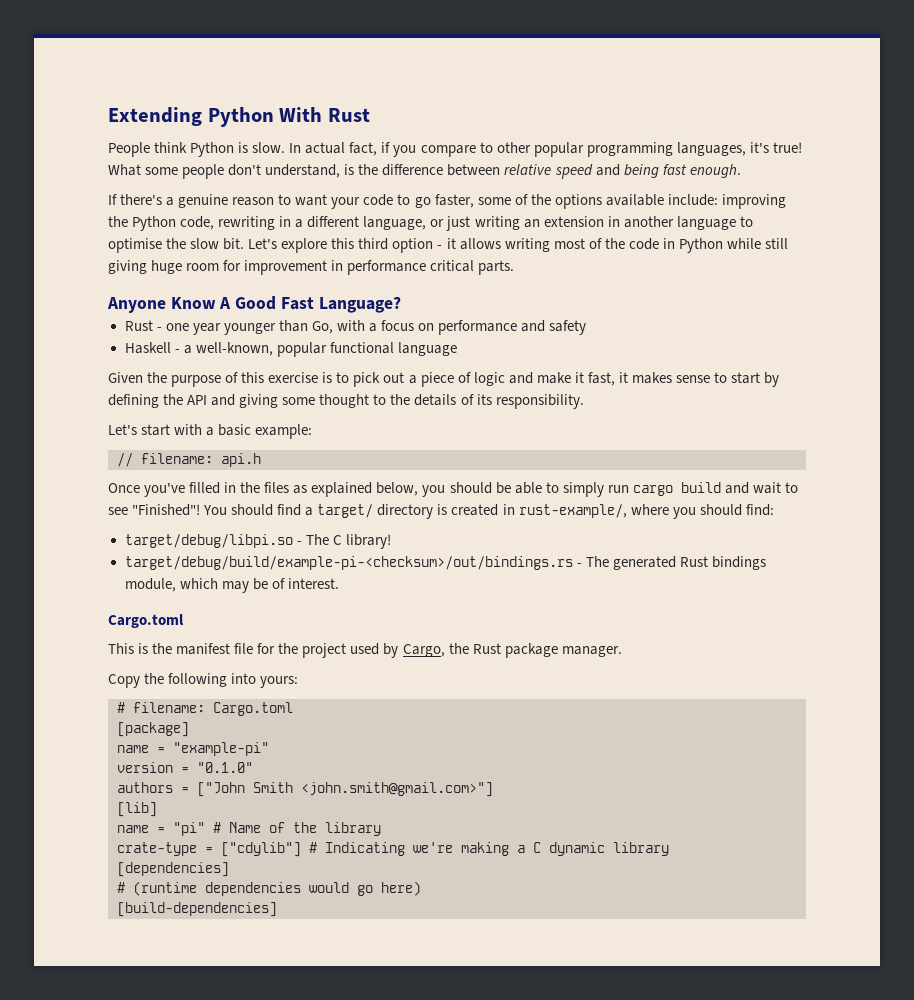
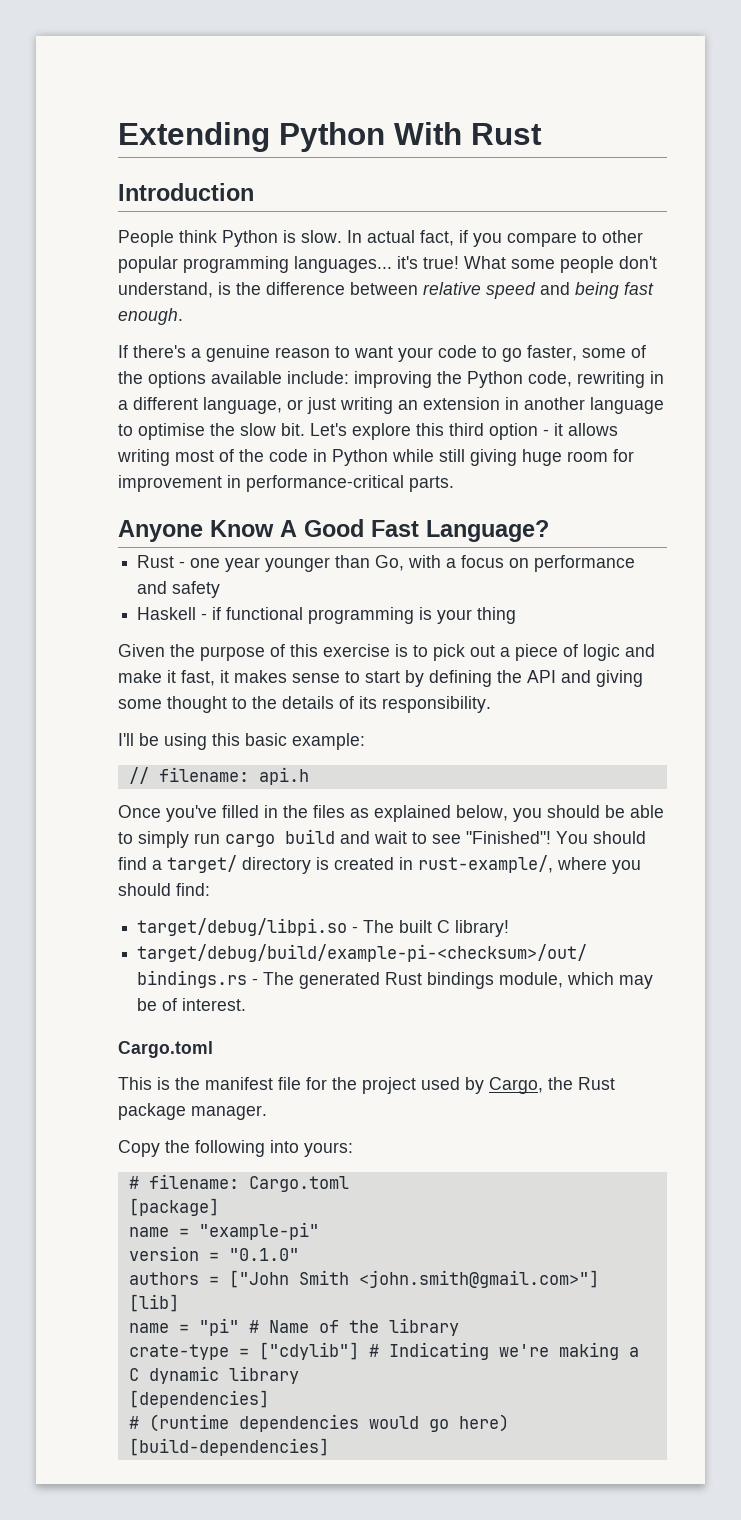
+ Introduction
- In actual fact, if you compare to other popular programming languages, it's true!
+ In actual fact, if you compare to other popular programming languages... it's true!
- Let's explore this third option - it allows writing most of the code in Python while still giving huge room for improvement in performance critical parts.
+ Let's explore this third option - it allows writing most of the code in Python while still giving huge room for improvement in performance-critical parts.
- Haskell - a well-known, popular functional language
+ Haskell - if functional programming is your thing
- Let's start with a basic example:
+ I'll be using this basic example:
- target/debug/libpi.so - The C library!
+ target/debug/libpi.so - The built C library!

